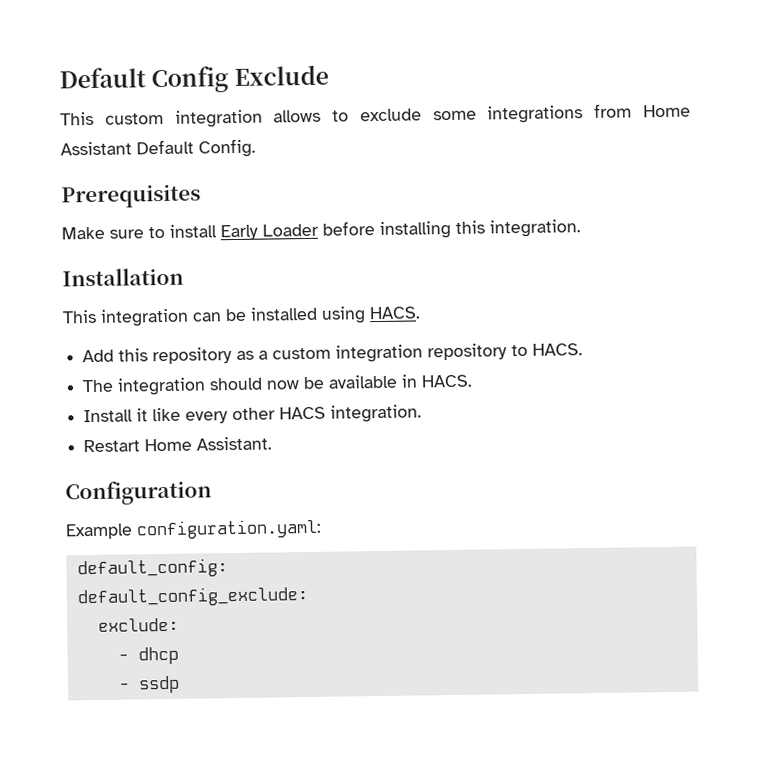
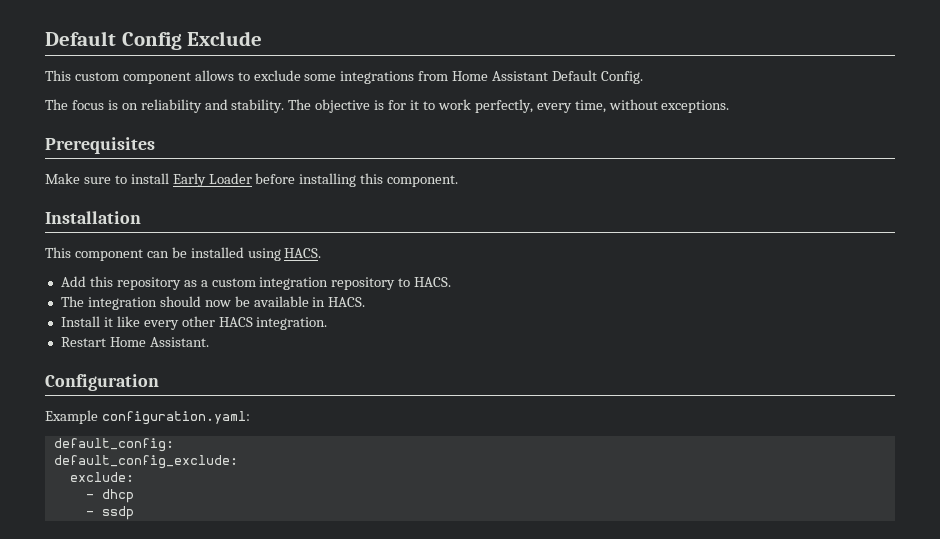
- This custom integration allows to exclude some integrations from Home Assistant Default Config.
+ This custom component allows to exclude some integrations from Home Assistant Default Config.
+ The focus is on reliability and stability. The objective is for it to work perfectly, every time, without exceptions.
- Make sure to install Early Loader before installing this integration.
+ Make sure to install Early Loader before installing this component.
- This integration can be installed using HACS.
+ This component can be installed using HACS.

